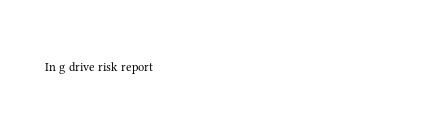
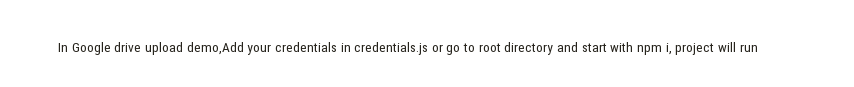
- In g drive risk report
+ In Google drive upload demo,Add your credentials in credentials.js or go to root directory and start with npm i, project will run

